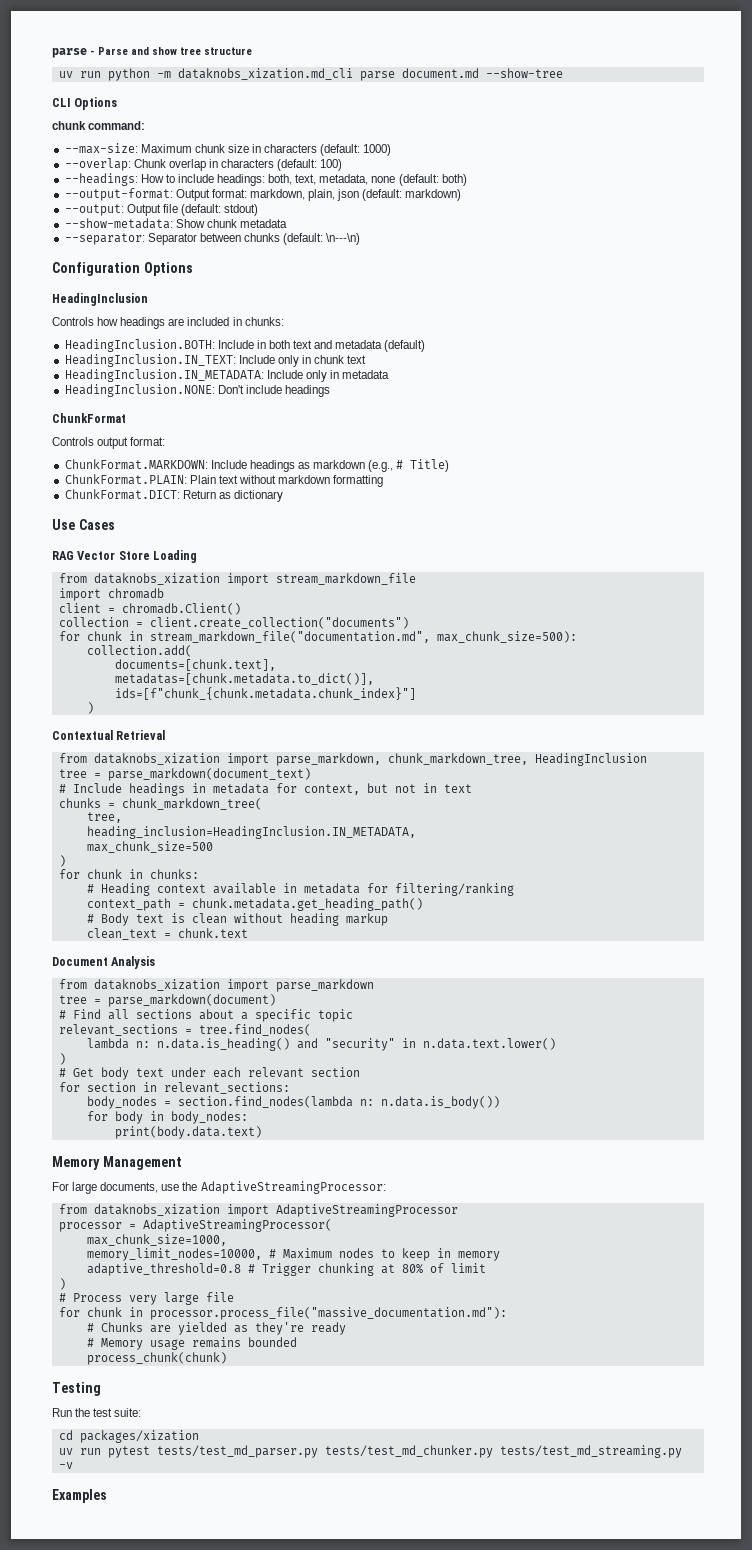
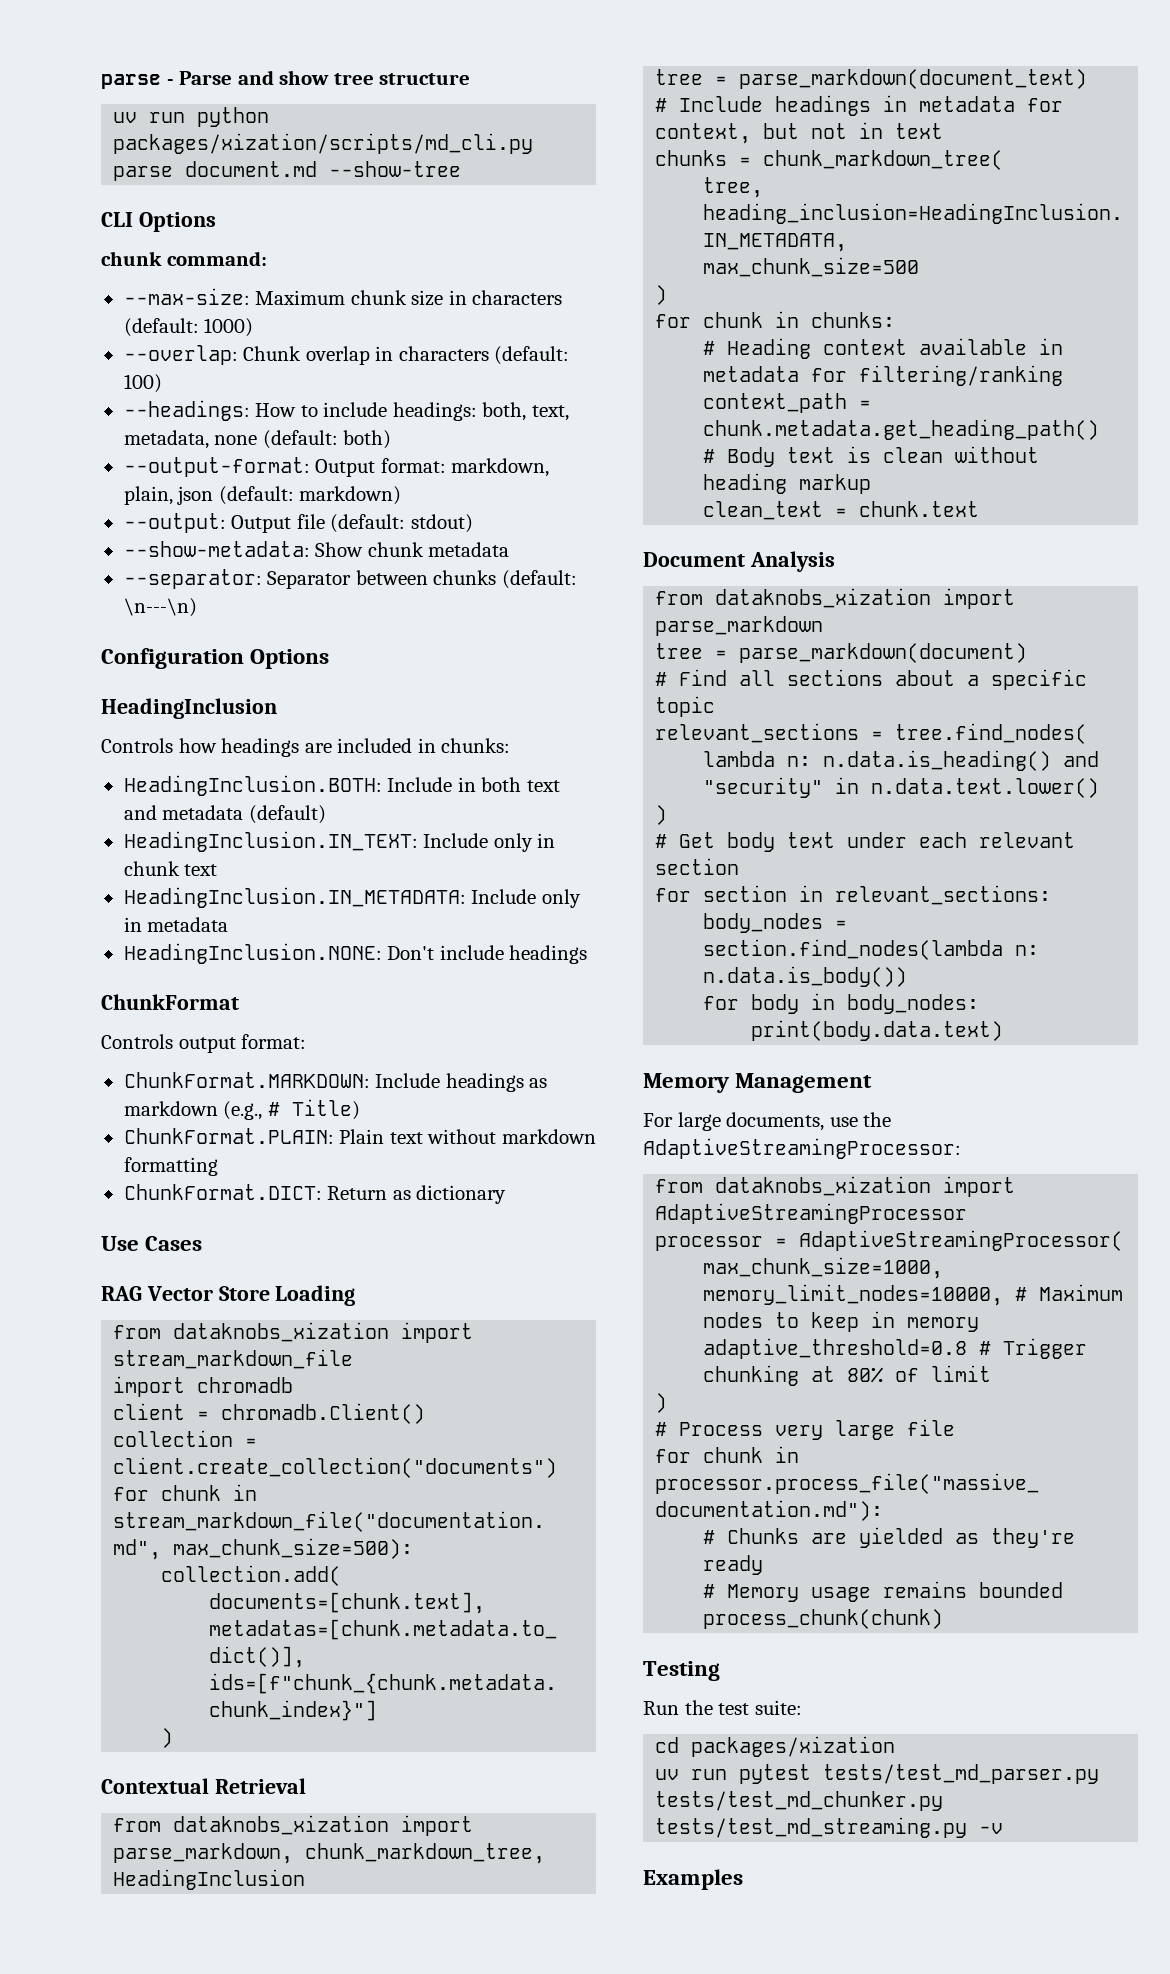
- uv run python -m dataknobs_xization.md_cli parse document.md --show-tree
+ uv run python packages/xization/scripts/md_cli.py parse document.md --show-tree

